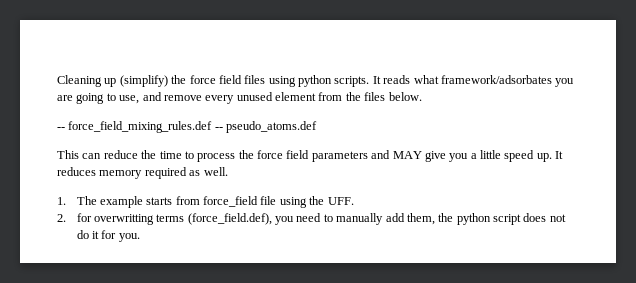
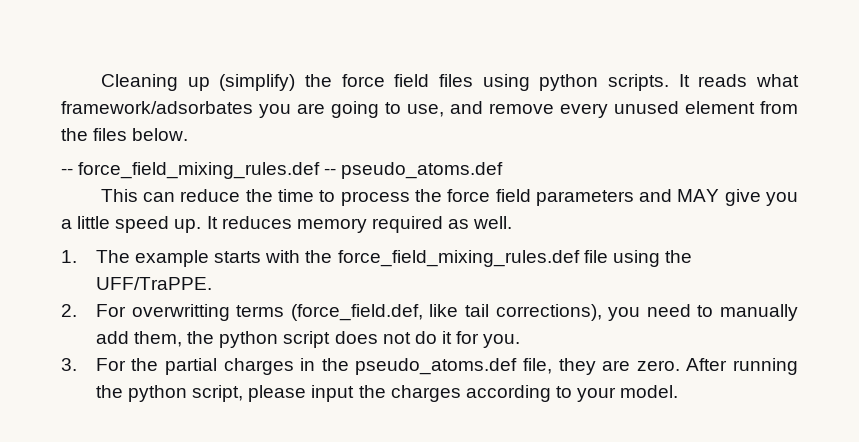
- 1. The example starts from force_field file using the UFF.
+ 1. The example starts with the force_field_mixing_rules.def file using the UFF/TraPPE.
- 2. for overwritting terms (force_field.def), you need to manually add them, the python script does not do it for you.
+ 2. For overwritting terms (force_field.def, like tail corrections), you need to manually add them, the python script does not do it for you.
+ 3. For the partial charges in the pseudo_atoms.def file, they are zero. After running the python script, please input the charges according to your model.

